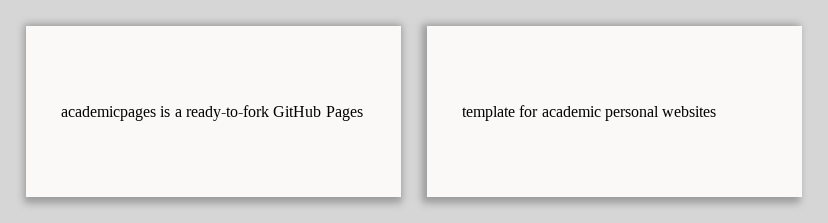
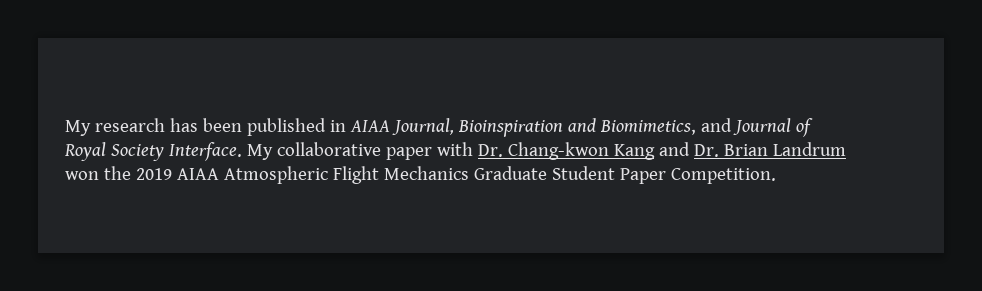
- academicpages is a ready-to-fork GitHub Pages template for academic personal websites
+ My research has been published in AIAA Journal, Bioinspiration and Biomimetics, and Journal of Royal Society Interface. My collaborative paper with Dr. Chang-kwon Kang and Dr. Brian Landrum won the 2019 AIAA Atmospheric Flight Mechanics Graduate Student Paper Competition.

